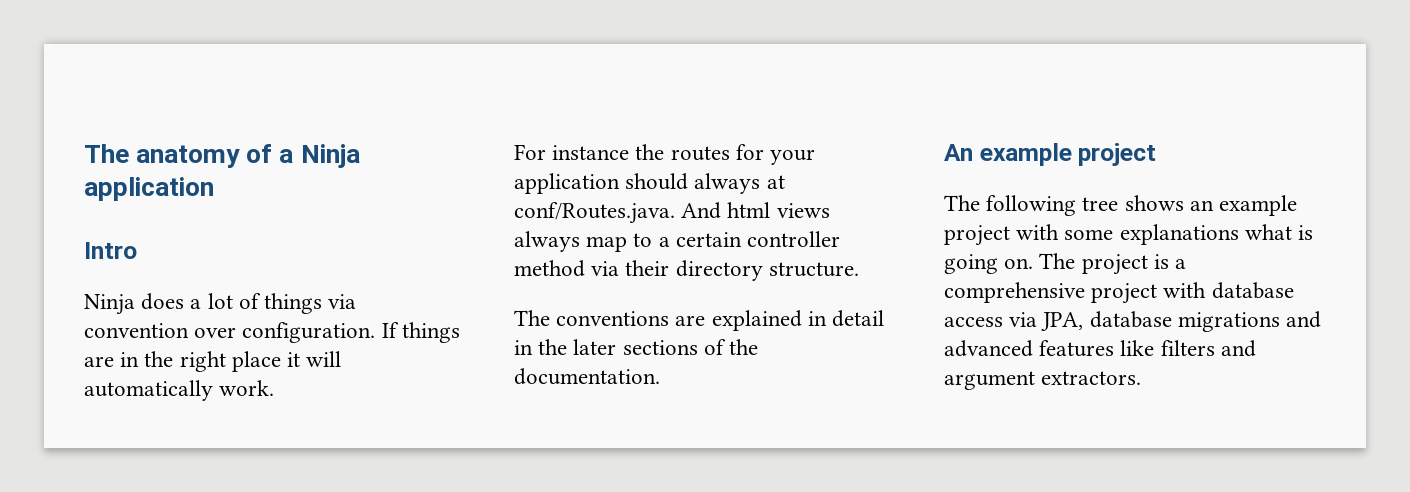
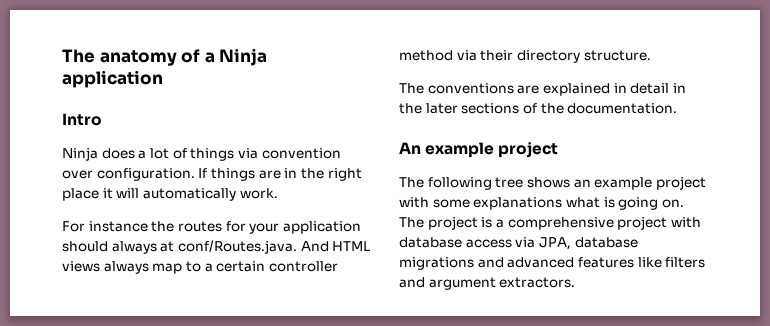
- For instance the routes for your application should always at conf/Routes.java. And html views always map to a certain controller method via their directory structure.
+ For instance the routes for your application should always at conf/Routes.java. And HTML views always map to a certain controller method via their directory structure.

